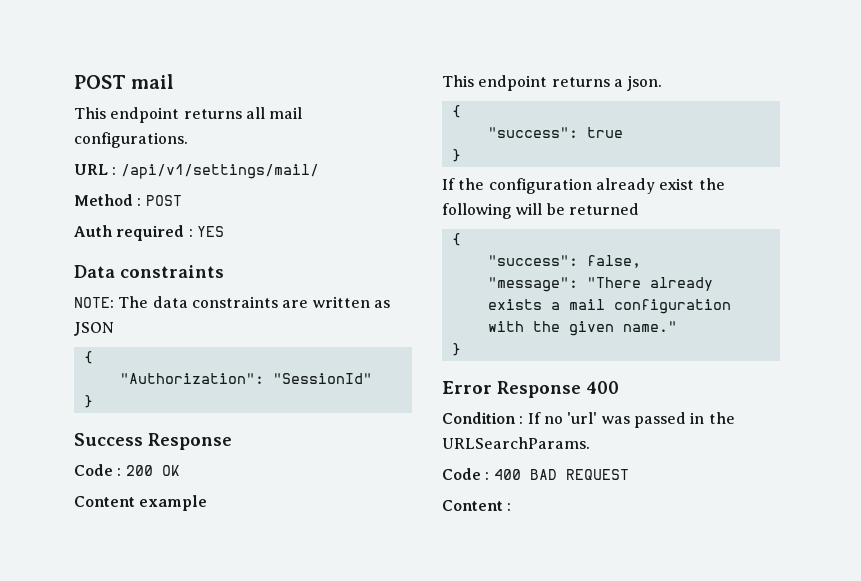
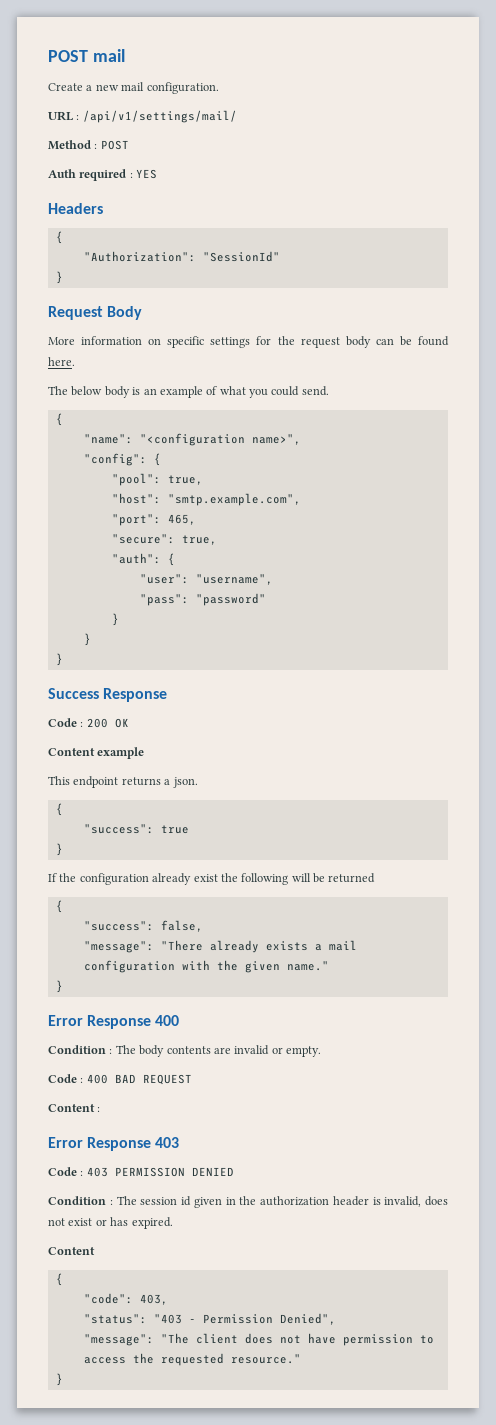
- This endpoint returns all mail configurations.
+ Create a new mail configuration.
- Data constraints
- NOTE: The data constraints are written as JSON
+ Headers
  {
  "Authorization": "SessionId"
+ }
+ Request Body
+ More information on specific settings for the request body can be found here.
+ The below body is an example of what you could send.
+ {
+ "name": "<configuration name>",
+ "config": {
+ "pool": true,
+ "host": "smtp.example.com",
+ "port": 465,
+ "secure": true,
+ "auth": {
+ "user": "username",
+ "pass": "password"
+ }
+ }
- Condition : If no 'url' was passed in the URLSearchParams.
+ Condition : The body contents are invalid or empty.
+ Error Response 403
+ Code : 403 PERMISSION DENIED
+ Condition : The session id given in the authorization header is invalid, does not exist or has expired.
+ Content
+ {
+ "code": 403,
+ "status": "403 - Permission Denied",
+ "message": "The client does not have permission to access the requested resource."
+ }

